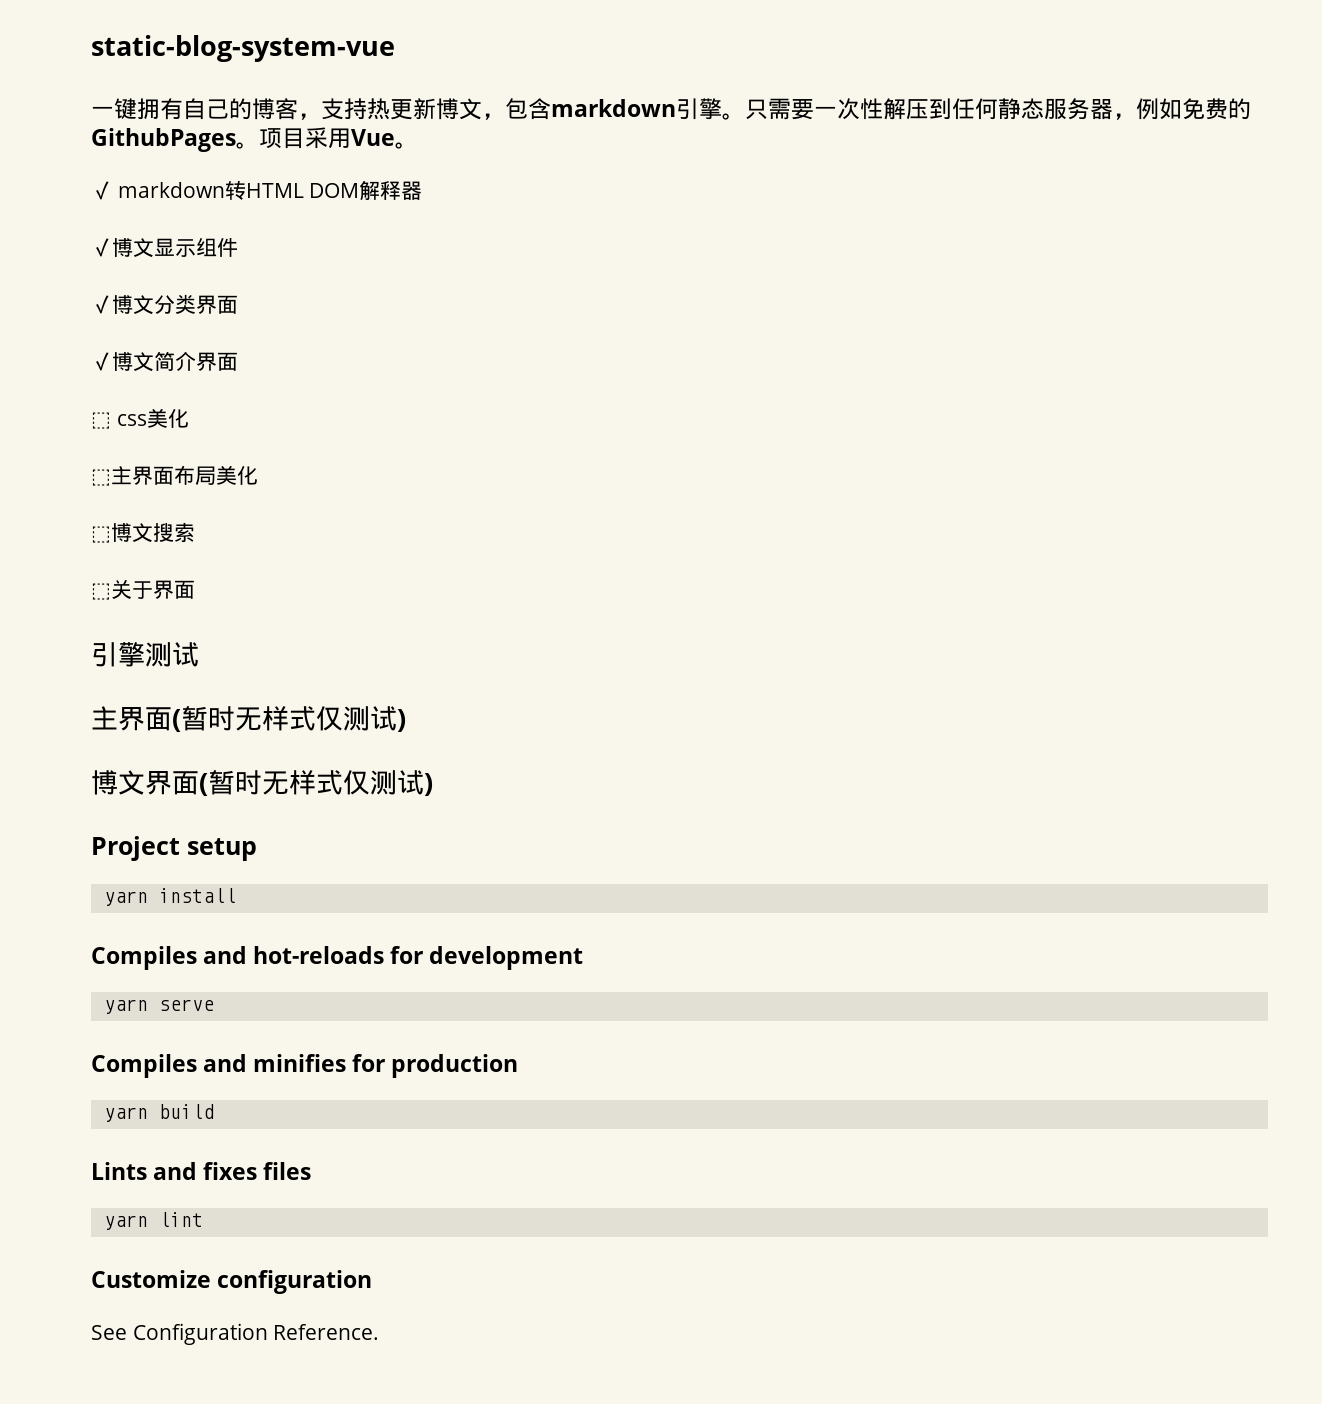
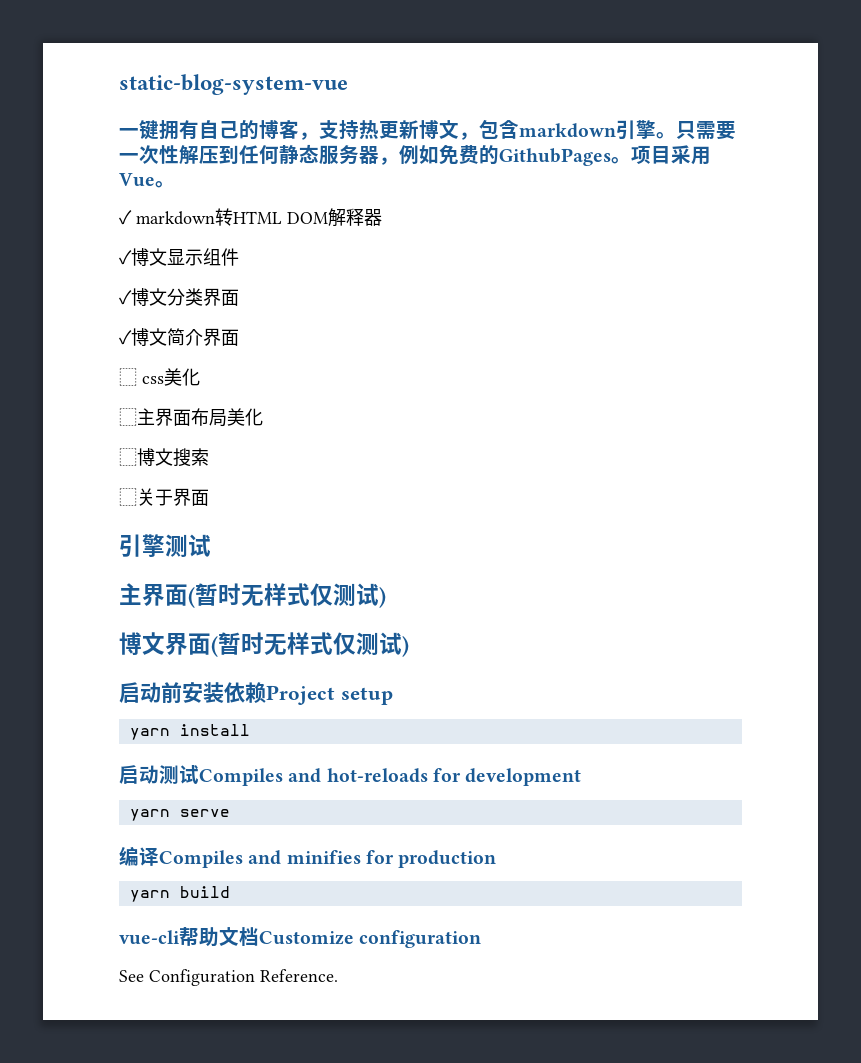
- Project setup
+ 启动前安装依赖Project setup
- Compiles and hot-reloads for development
+ 启动测试Compiles and hot-reloads for development
- Compiles and minifies for production
+ 编译Compiles and minifies for production
- Lints and fixes files
- yarn lint
- Customize configuration
+ vue-cli帮助文档Customize configuration

